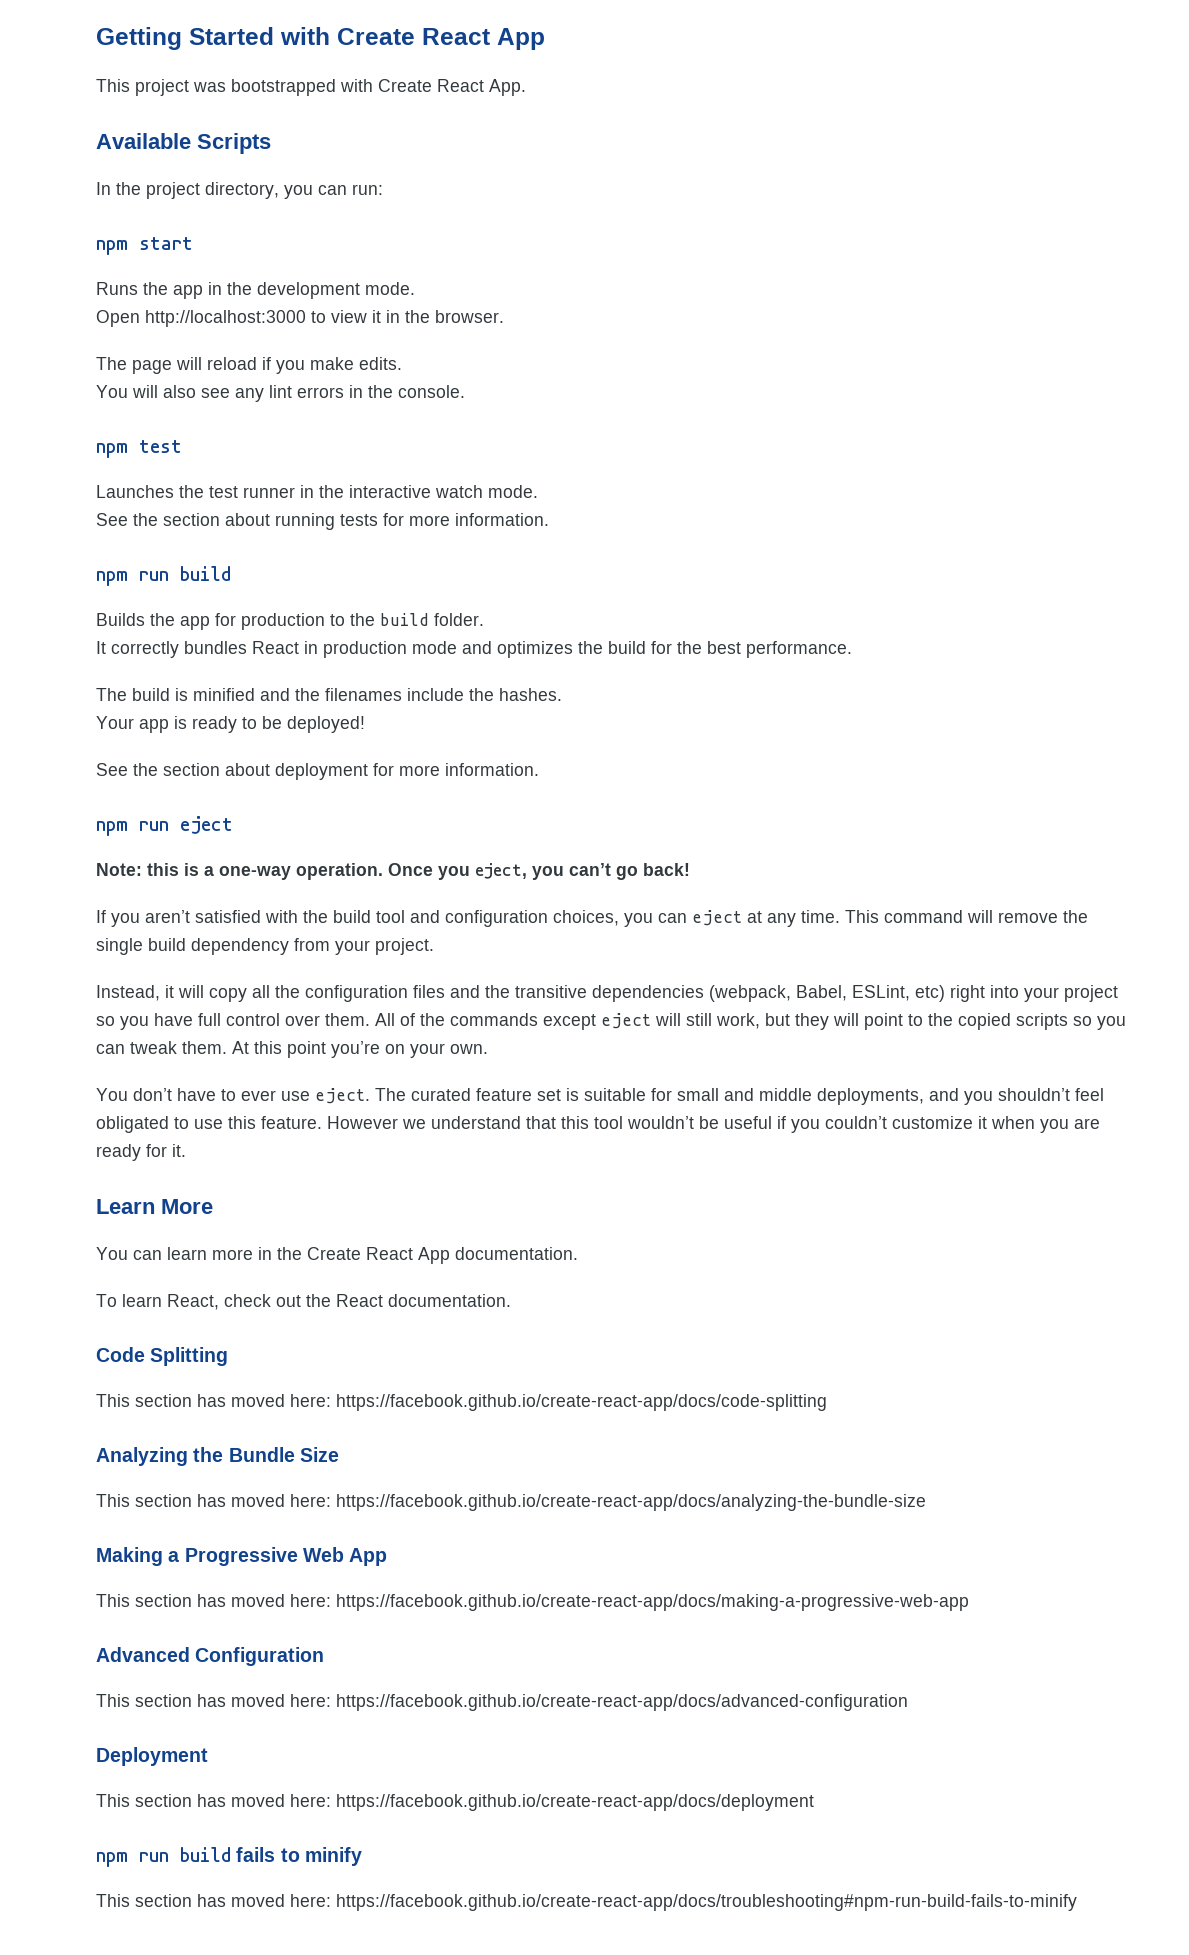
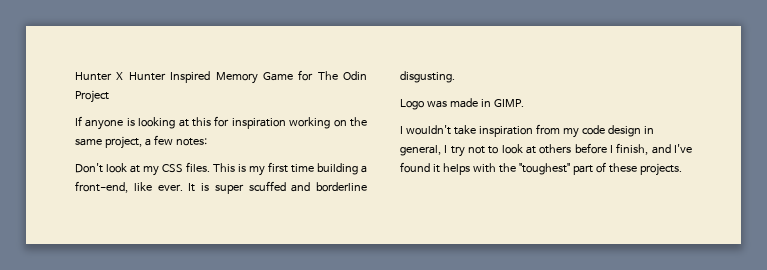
- Getting Started with Create React App
- This project was bootstrapped with Create React App.
- Available Scripts
- In the project directory, you can run:
- npm start
- Runs the app in the development mode.
- Open http://localhost:3000 to view it in the browser.
- The page will reload if you make edits.
- You will also see any lint errors in the console.
- npm test
- Launches the test runner in the interactive watch mode.
- See the section about running tests for more information.
- npm run build
- Builds the app for production to the build folder.
- It correctly bundles React in production mode and optimizes the build for the best performance.
- The build is minified and the filenames include the hashes.
- Your app is ready to be deployed!
- See the section about deployment for more information.
- npm run eject
- Note: this is a one-way operation. Once you eject, you can’t go back!
- If you aren’t satisfied with the build tool and configuration choices, you can eject at any time. This command will remove the single build dependency from your project.
- Instead, it will copy all the configuration files and the transitive dependencies (webpack, Babel, ESLint, etc) right into your project so you have full control over them. All of the commands except eject will still work, but they will point to the copied scripts so you can tweak them. At this point you’re on your own.
- You don’t have to ever use eject. The curated feature set is suitable for small and middle deployments, and you shouldn’t feel obligated to use this feature. However we understand that this tool wouldn’t be useful if you couldn’t customize it when you are ready for it.
- Learn More
- You can learn more in the Create React App documentation.
- To learn React, check out the React documentation.
- Code Splitting
- This section has moved here: https://facebook.github.io/create-react-app/docs/code-splitting
- Analyzing the Bundle Size
- This section has moved here: https://facebook.github.io/create-react-app/docs/analyzing-the-bundle-size
- Making a Progressive Web App
- This section has moved here: https://facebook.github.io/create-react-app/docs/making-a-progressive-web-app
- Advanced Configuration
- This section has moved here: https://facebook.github.io/create-react-app/docs/advanced-configuration
- Deployment
- This section has moved here: https://facebook.github.io/create-react-app/docs/deployment
- npm run build fails to minify
- This section has moved here: https://facebook.github.io/create-react-app/docs/troubleshooting#npm-run-build-fails-to-minify
+ Hunter X Hunter Inspired Memory Game for The Odin Project
+ If anyone is looking at this for inspiration working on the same project, a few notes:
+ Don't look at my CSS files. This is my first time building a front-end, like ever. It is super scuffed and borderline disgusting.
+ Logo was made in GIMP.
+ I wouldn't take inspiration from my code design in general, I try not to look at others before I finish, and I've found it helps with the "toughest" part of these projects.

